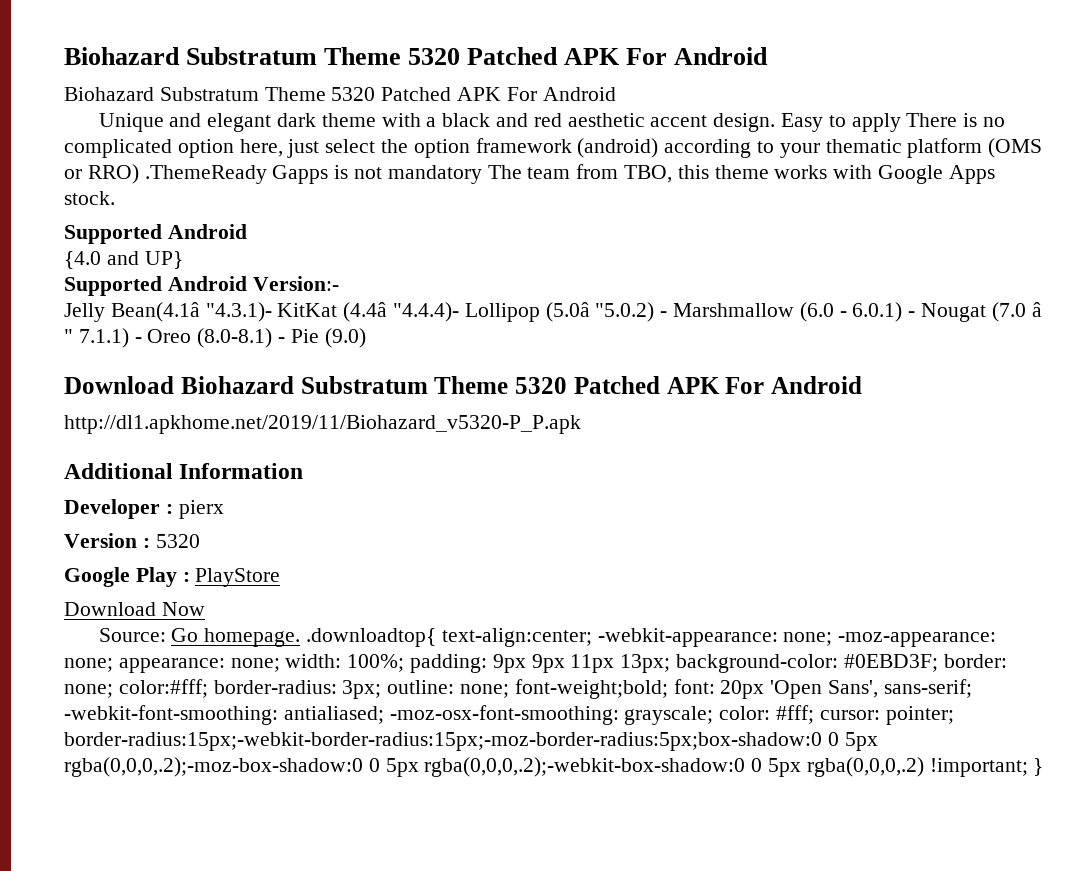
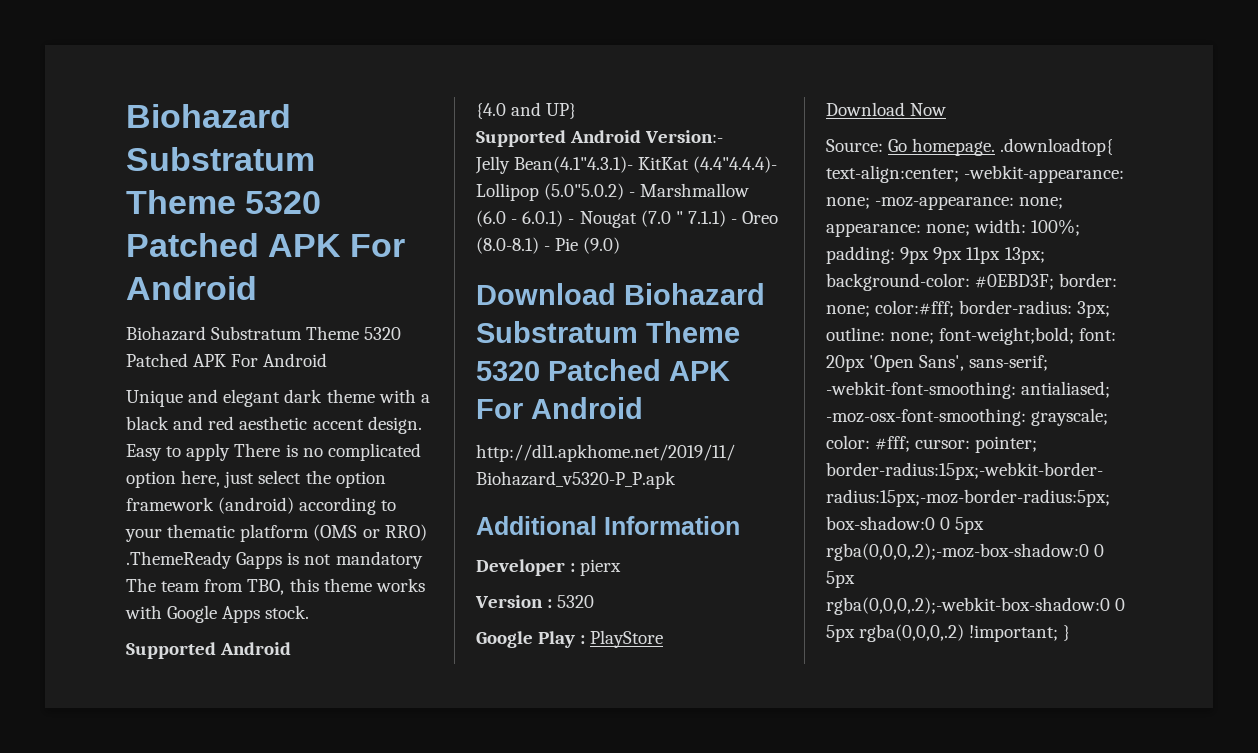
- Jelly Bean(4.1â "4.3.1)- KitKat (4.4â "4.4.4)- Lollipop (5.0â "5.0.2) - Marshmallow (6.0 - 6.0.1) - Nougat (7.0 â " 7.1.1) - Oreo (8.0-8.1) - Pie (9.0)
+ Jelly Bean(4.1"4.3.1)- KitKat (4.4"4.4.4)- Lollipop (5.0"5.0.2) - Marshmallow (6.0 - 6.0.1) - Nougat (7.0 " 7.1.1) - Oreo (8.0-8.1) - Pie (9.0)

